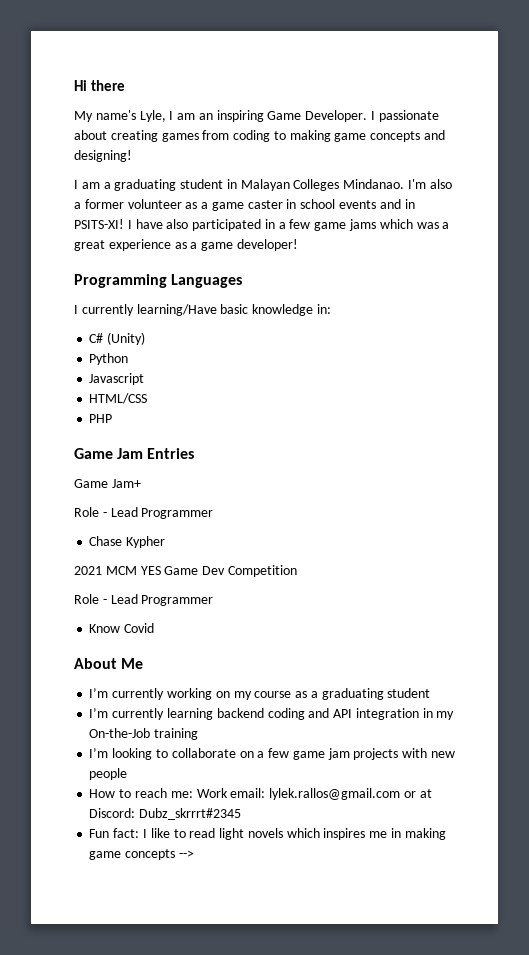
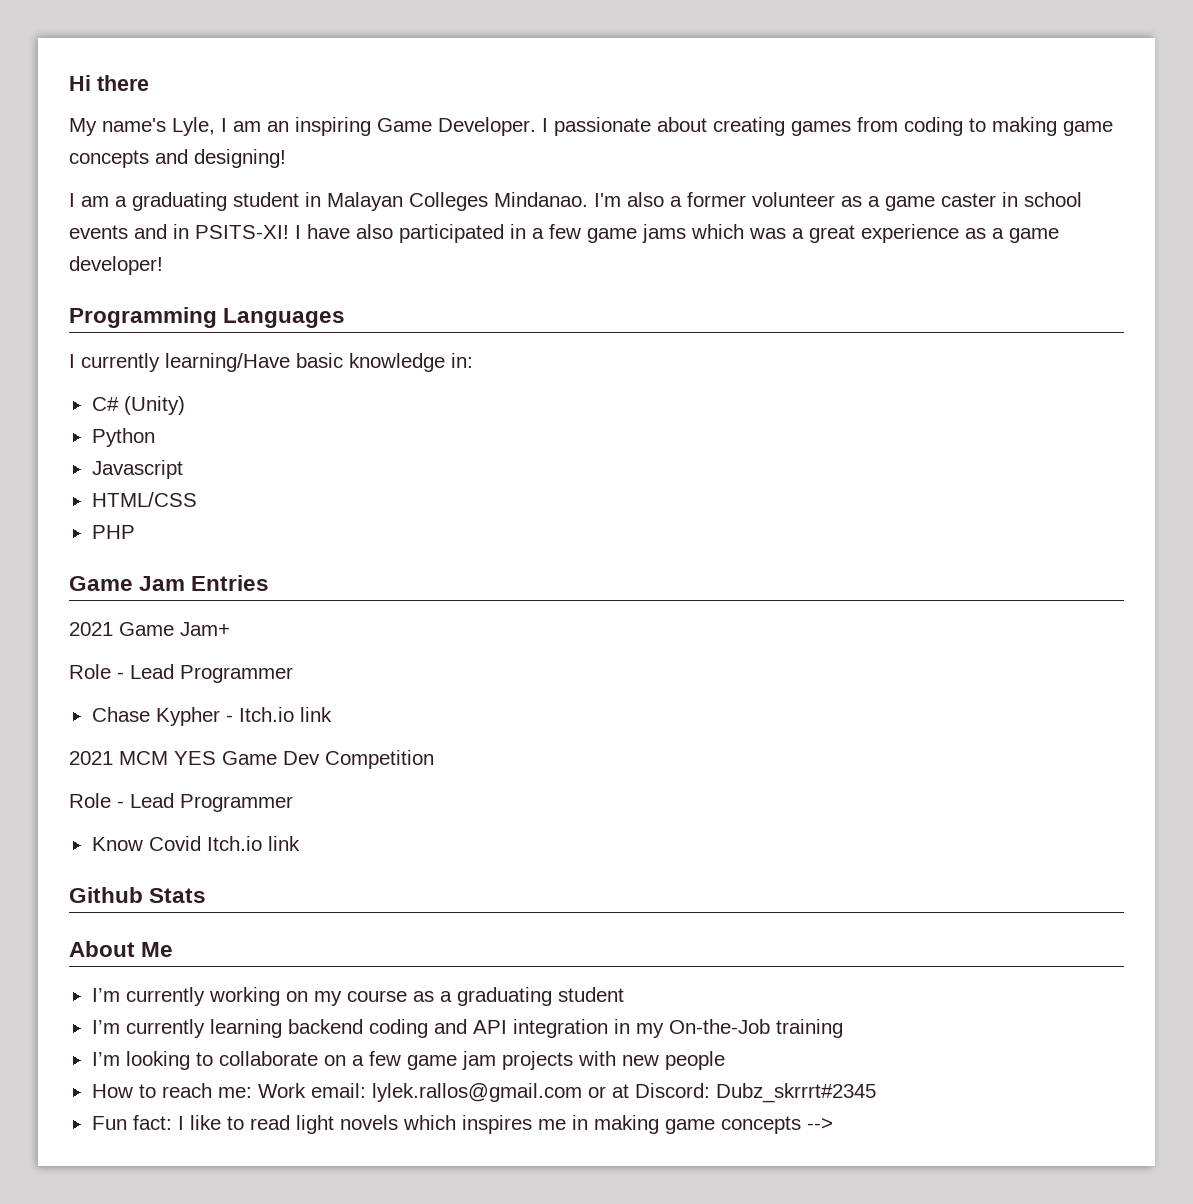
- Game Jam+
+ 2021 Game Jam+
- Chase Kypher
+ Chase Kypher - Itch.io link
- Know Covid
+ Know Covid Itch.io link
+ Github Stats

